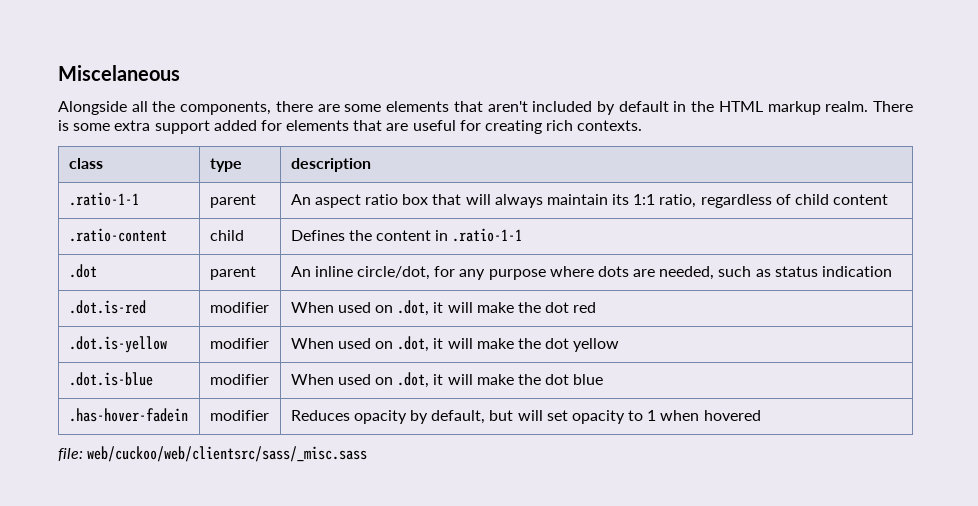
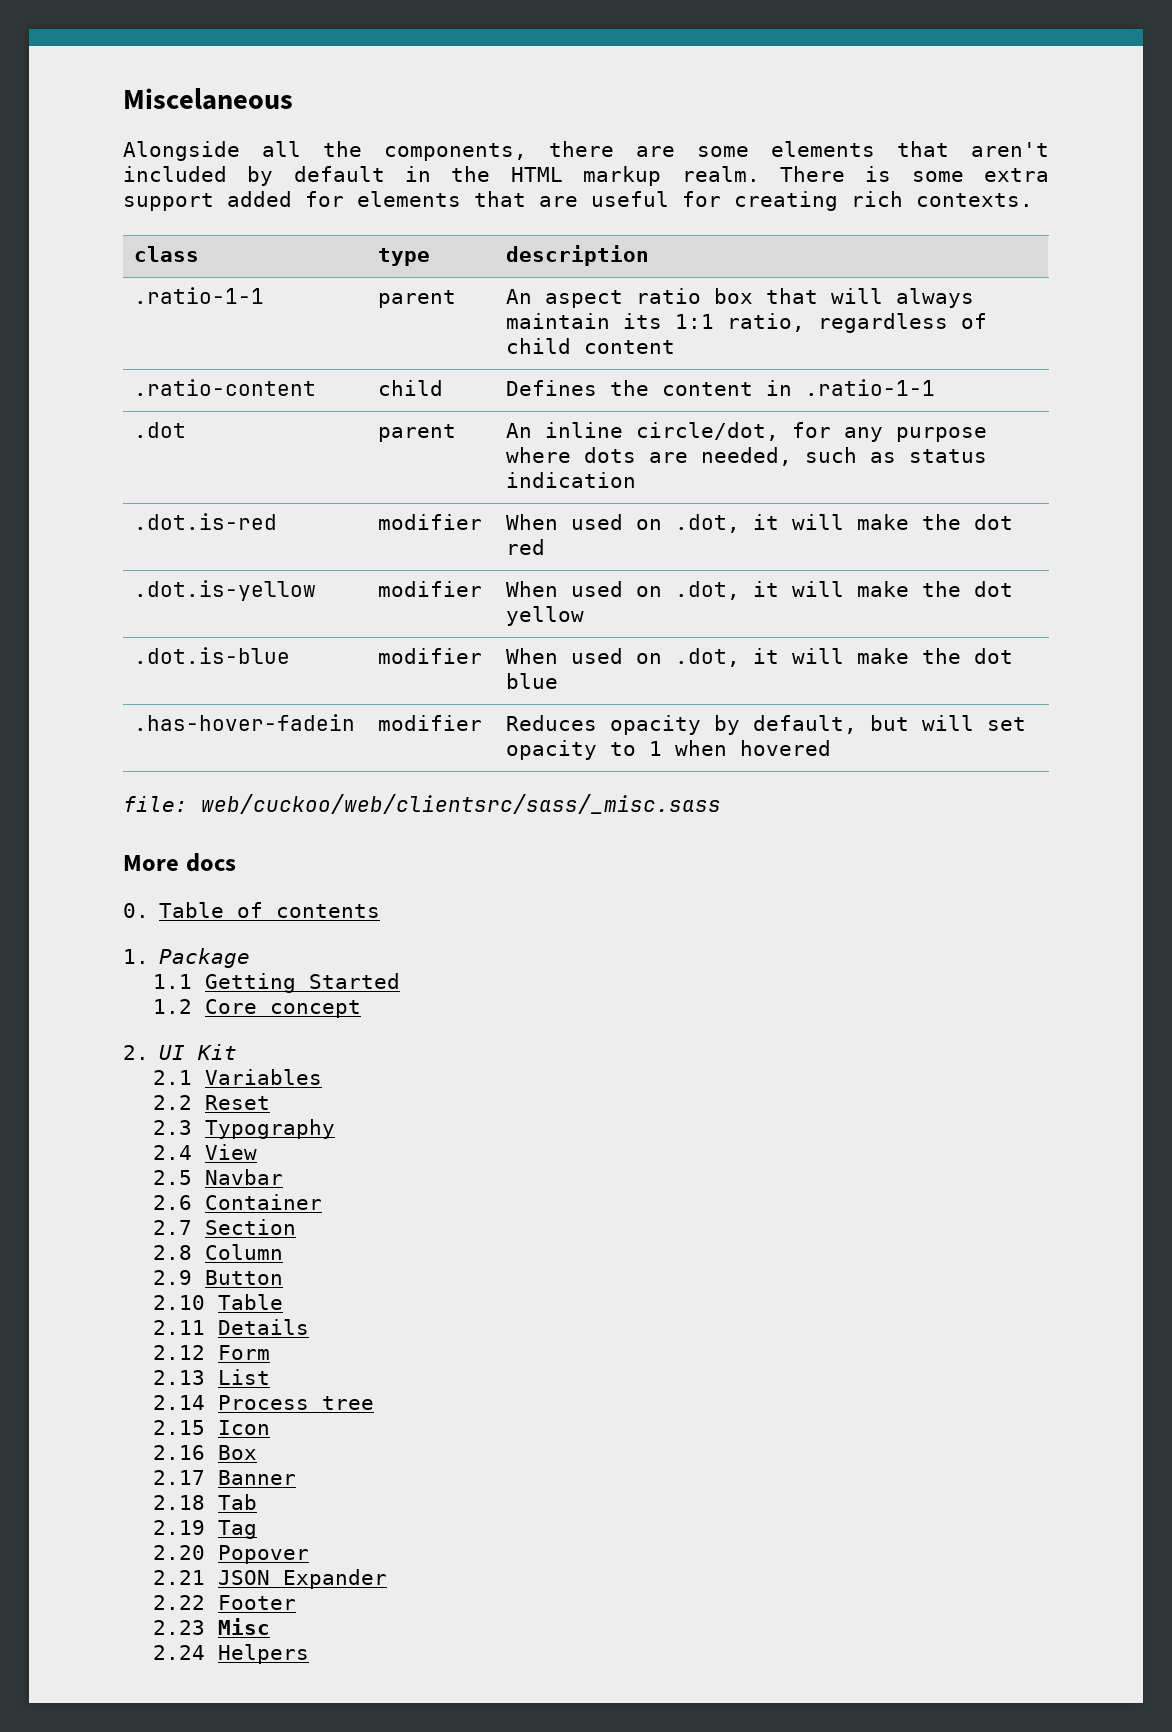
+ More docs
+ 0. Table of contents
+ 1. Package
+ 1.1 Getting Started
+ 1.2 Core concept
+ 2. UI Kit
+ 2.1 Variables
+ 2.2 Reset
+ 2.3 Typography
+ 2.4 View
+ 2.5 Navbar
+ 2.6 Container
+ 2.7 Section
+ 2.8 Column
+ 2.9 Button
+ 2.10 Table
+ 2.11 Details
+ 2.12 Form
+ 2.13 List
+ 2.14 Process tree
+ 2.15 Icon
+ 2.16 Box
+ 2.17 Banner
+ 2.18 Tab
+ 2.19 Tag
+ 2.20 Popover
+ 2.21 JSON Expander
+ 2.22 Footer
+ 2.23 Misc
+ 2.24 Helpers

